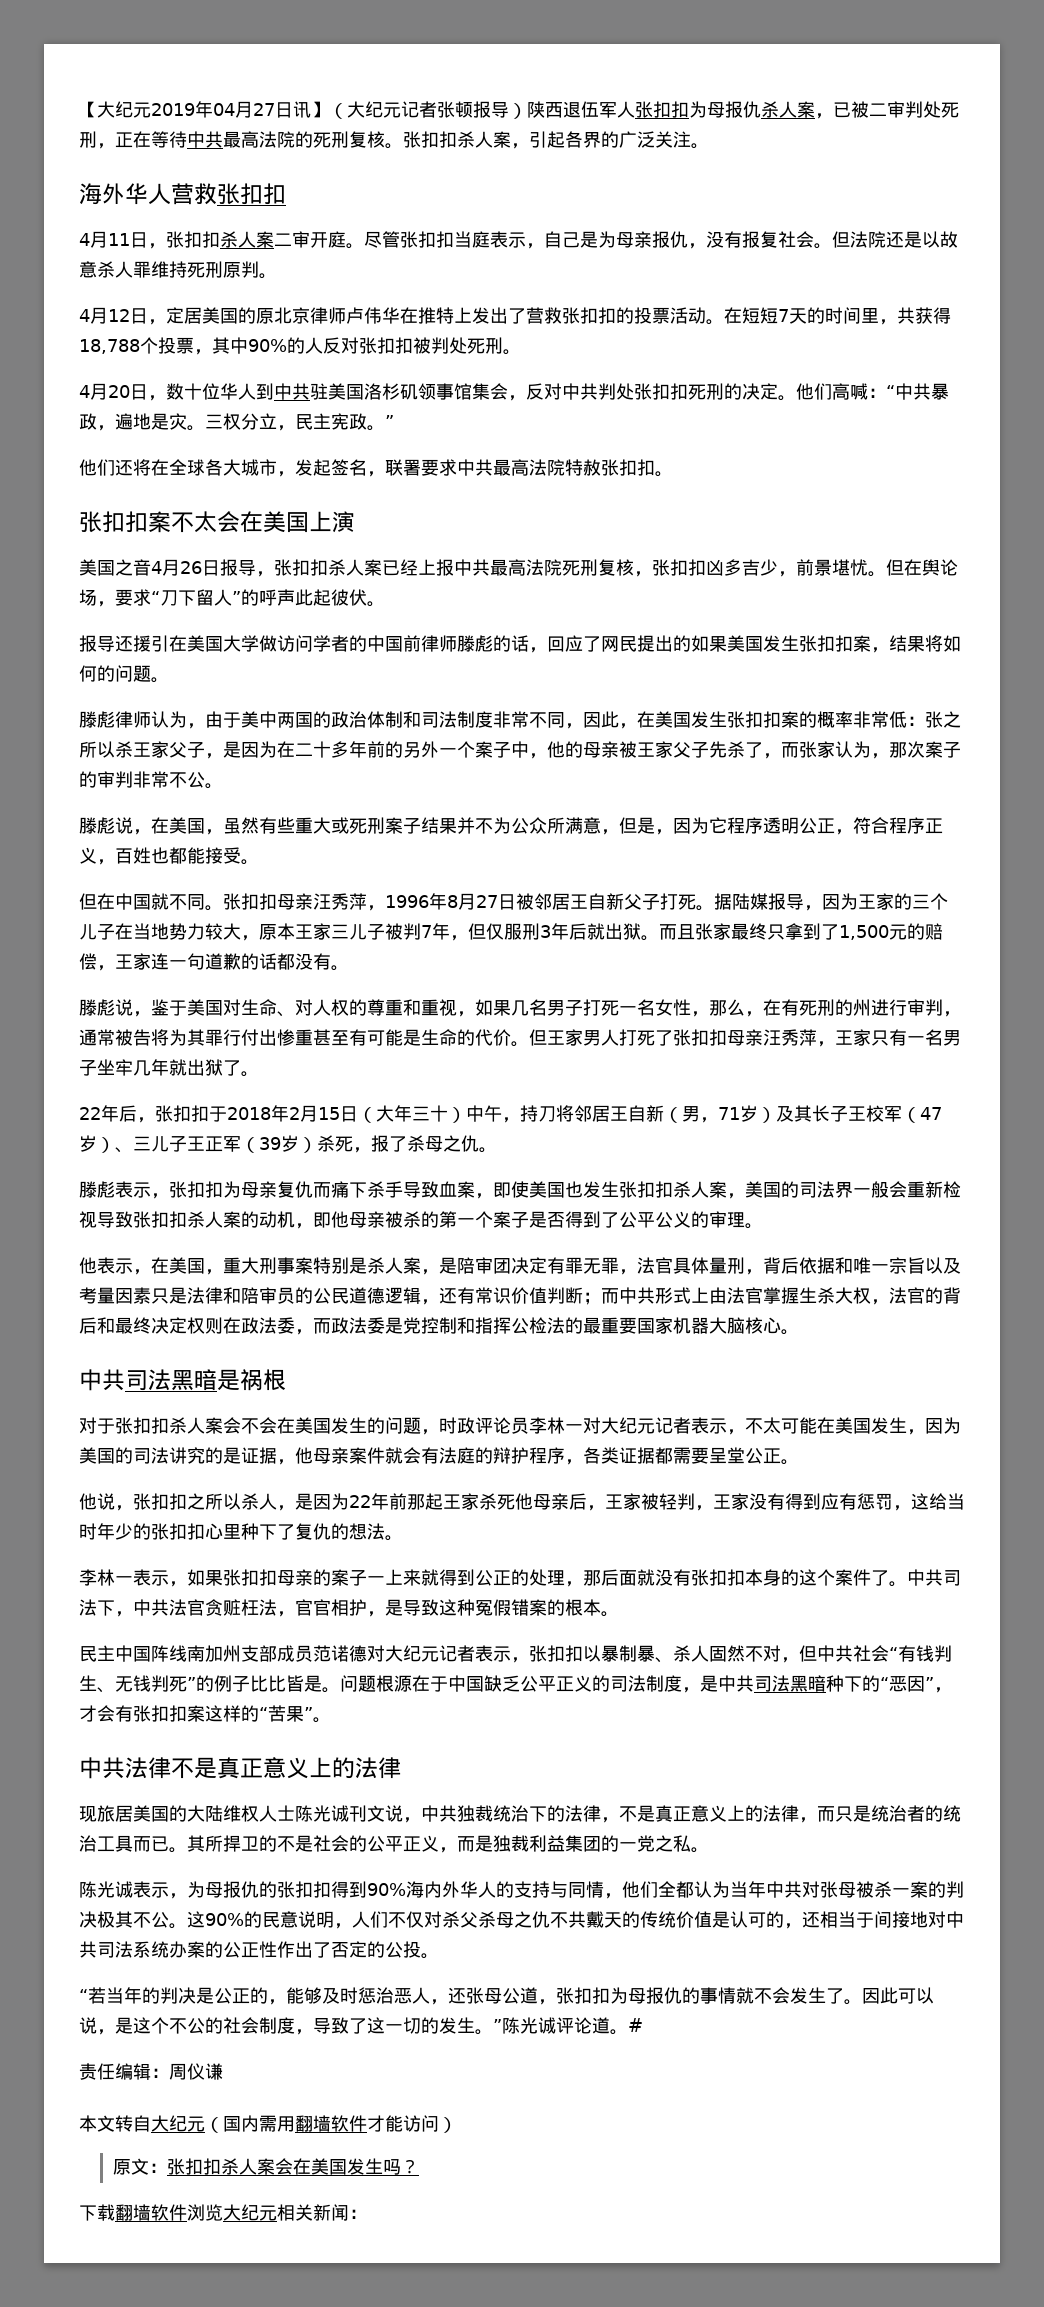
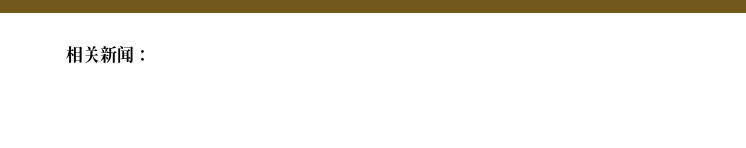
- 【大纪元2019年04月27日讯】（大纪元记者张顿报导）陕西退伍军人张扣扣为母报仇杀人案，已被二审判处死刑，正在等待中共最高法院的死刑复核。张扣扣杀人案，引起各界的广泛关注。
- 海外华人营救张扣扣
- 4月11日，张扣扣杀人案二审开庭。尽管张扣扣当庭表示，自己是为母亲报仇，没有报复社会。但法院还是以故意杀人罪维持死刑原判。
- 4月12日，定居美国的原北京律师卢伟华在推特上发出了营救张扣扣的投票活动。在短短7天的时间里，共获得18,788个投票，其中90%的人反对张扣扣被判处死刑。
- 4月20日，数十位华人到中共驻美国洛杉矶领事馆集会，反对中共判处张扣扣死刑的决定。他们高喊：“中共暴政，遍地是灾。三权分立，民主宪政。”
- 他们还将在全球各大城市，发起签名，联署要求中共最高法院特赦张扣扣。
- 张扣扣案不太会在美国上演
- 美国之音4月26日报导，张扣扣杀人案已经上报中共最高法院死刑复核，张扣扣凶多吉少，前景堪忧。但在舆论场，要求“刀下留人”的呼声此起彼伏。
- 报导还援引在美国大学做访问学者的中国前律师滕彪的话，回应了网民提出的如果美国发生张扣扣案，结果将如何的问题。
- 滕彪律师认为，由于美中两国的政治体制和司法制度非常不同，因此，在美国发生张扣扣案的概率非常低：张之所以杀王家父子，是因为在二十多年前的另外一个案子中，他的母亲被王家父子先杀了，而张家认为，那次案子的审判非常不公。
- 滕彪说，在美国，虽然有些重大或死刑案子结果并不为公众所满意，但是，因为它程序透明公正，符合程序正义，百姓也都能接受。
- 但在中国就不同。张扣扣母亲汪秀萍，1996年8月27日被邻居王自新父子打死。据陆媒报导，因为王家的三个儿子在当地势力较大，原本王家三儿子被判7年，但仅服刑3年后就出狱。而且张家最终只拿到了1,500元的赔偿，王家连一句道歉的话都没有。
- 滕彪说，鉴于美国对生命、对人权的尊重和重视，如果几名男子打死一名女性，那么，在有死刑的州进行审判，通常被告将为其罪行付出惨重甚至有可能是生命的代价。但王家男人打死了张扣扣母亲汪秀萍，王家只有一名男子坐牢几年就出狱了。
- 22年后，张扣扣于2018年2月15日（大年三十）中午，持刀将邻居王自新（男，71岁）及其长子王校军（47岁）、三儿子王正军（39岁）杀死，报了杀母之仇。
- 滕彪表示，张扣扣为母亲复仇而痛下杀手导致血案，即使美国也发生张扣扣杀人案，美国的司法界一般会重新检视导致张扣扣杀人案的动机，即他母亲被杀的第一个案子是否得到了公平公义的审理。
- 他表示，在美国，重大刑事案特别是杀人案，是陪审团决定有罪无罪，法官具体量刑，背后依据和唯一宗旨以及考量因素只是法律和陪审员的公民道德逻辑，还有常识价值判断；而中共形式上由法官掌握生杀大权，法官的背后和最终决定权则在政法委，而政法委是党控制和指挥公检法的最重要国家机器大脑核心。
- 中共司法黑暗是祸根
- 对于张扣扣杀人案会不会在美国发生的问题，时政评论员李林一对大纪元记者表示，不太可能在美国发生，因为美国的司法讲究的是证据，他母亲案件就会有法庭的辩护程序，各类证据都需要呈堂公正。
- 他说，张扣扣之所以杀人，是因为22年前那起王家杀死他母亲后，王家被轻判，王家没有得到应有惩罚，这给当时年少的张扣扣心里种下了复仇的想法。
- 李林一表示，如果张扣扣母亲的案子一上来就得到公正的处理，那后面就没有张扣扣本身的这个案件了。中共司法下，中共法官贪赃枉法，官官相护，是导致这种冤假错案的根本。
- 民主中国阵线南加州支部成员范诺德对大纪元记者表示，张扣扣以暴制暴、杀人固然不对，但中共社会“有钱判生、无钱判死”的例子比比皆是。问题根源在于中国缺乏公平正义的司法制度，是中共司法黑暗种下的“恶因”，才会有张扣扣案这样的“苦果”。
- 中共法律不是真正意义上的法律
- 现旅居美国的大陆维权人士陈光诚刊文说，中共独裁统治下的法律，不是真正意义上的法律，而只是统治者的统治工具而已。其所捍卫的不是社会的公平正义，而是独裁利益集团的一党之私。
- 陈光诚表示，为母报仇的张扣扣得到90%海内外华人的支持与同情，他们全都认为当年中共对张母被杀一案的判决极其不公。这90%的民意说明，人们不仅对杀父杀母之仇不共戴天的传统价值是认可的，还相当于间接地对中共司法系统办案的公正性作出了否定的公投。
- “若当年的判决是公正的，能够及时惩治恶人，还张母公道，张扣扣为母报仇的事情就不会发生了。因此可以说，是这个不公的社会制度，导致了这一切的发生。”陈光诚评论道。#
- 责任编辑：周仪谦
- 本文转自大纪元（国内需用翻墙软件才能访问）
- 原文：张扣扣杀人案会在美国发生吗？
- 下载翻墙软件浏览大纪元相关新闻：
+ 相关新闻：

